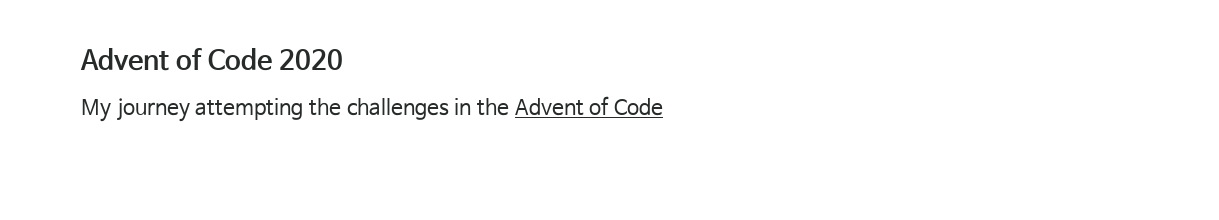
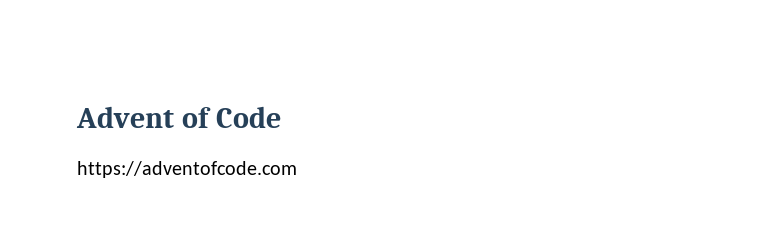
- Advent of Code 2020
- My journey attempting the challenges in the Advent of Code
+ Advent of Code
+ https://adventofcode.com

